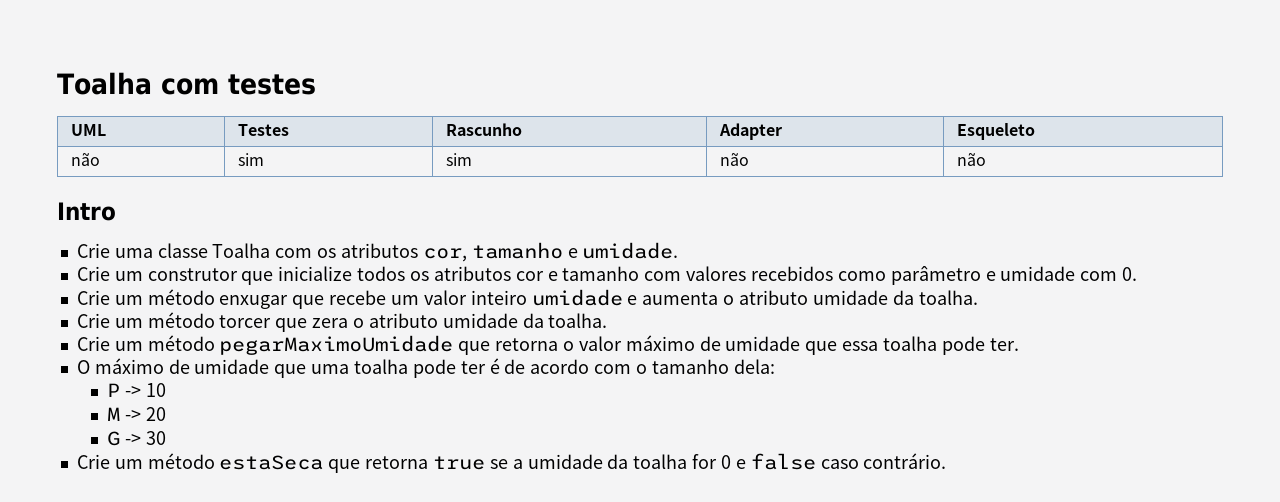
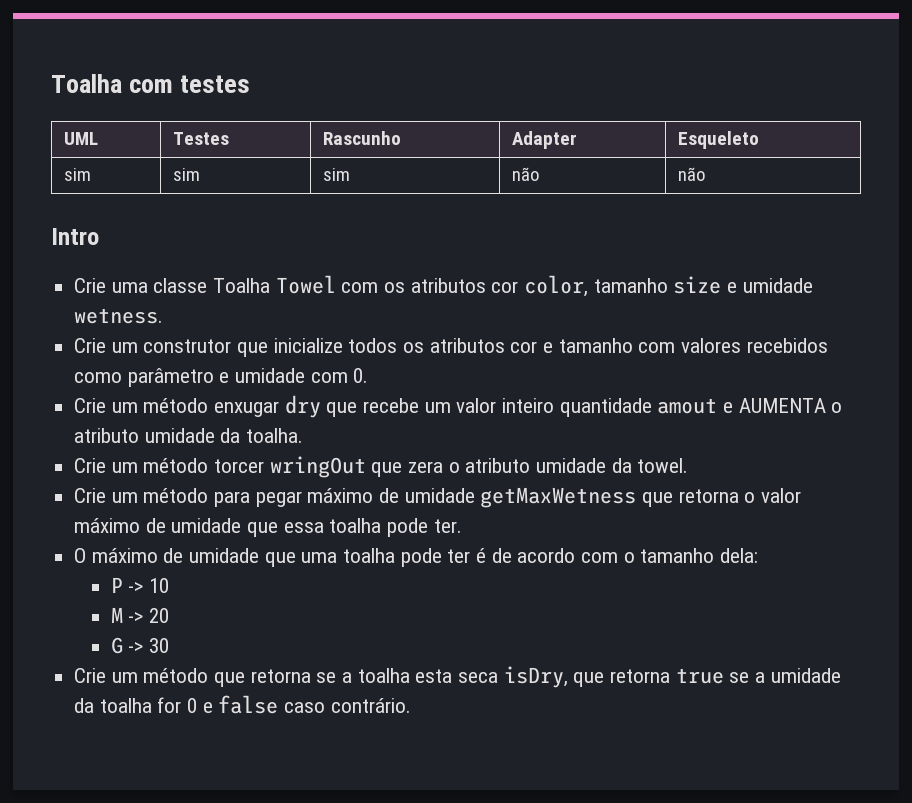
- não | sim | sim | não | não
+ sim | sim | sim | não | não
- Crie uma classe Toalha com os atributos cor, tamanho e umidade.
+ Crie uma classe Toalha Towel com os atributos cor color, tamanho size e umidade wetness.
- Crie um método enxugar que recebe um valor inteiro umidade e aumenta o atributo umidade da toalha.
+ Crie um método enxugar dry que recebe um valor inteiro quantidade amout e AUMENTA o atributo umidade da toalha.
- Crie um método torcer que zera o atributo umidade da toalha.
- Crie um método pegarMaximoUmidade que retorna o valor máximo de umidade que essa toalha pode ter.
+ Crie um método torcer wringOut que zera o atributo umidade da towel.
+ Crie um método para pegar máximo de umidade getMaxWetness que retorna o valor máximo de umidade que essa toalha pode ter.
- Crie um método estaSeca que retorna true se a umidade da toalha for 0 e false caso contrário.
+ Crie um método que retorna se a toalha esta seca isDry, que retorna true se a umidade da toalha for 0 e false caso contrário.

